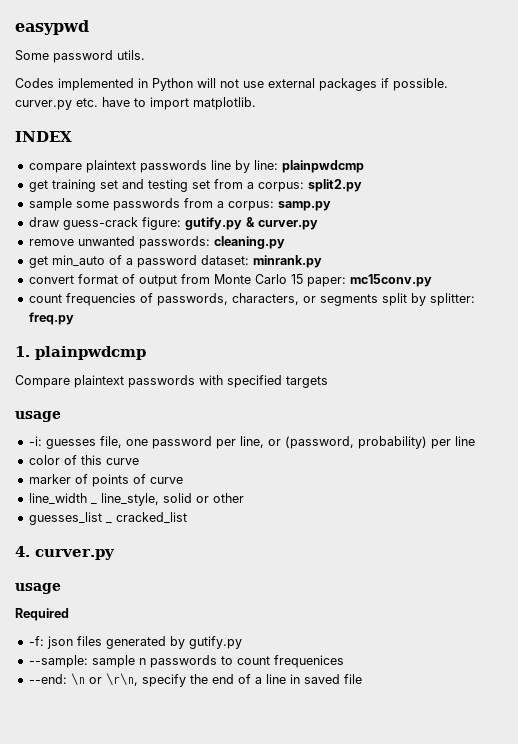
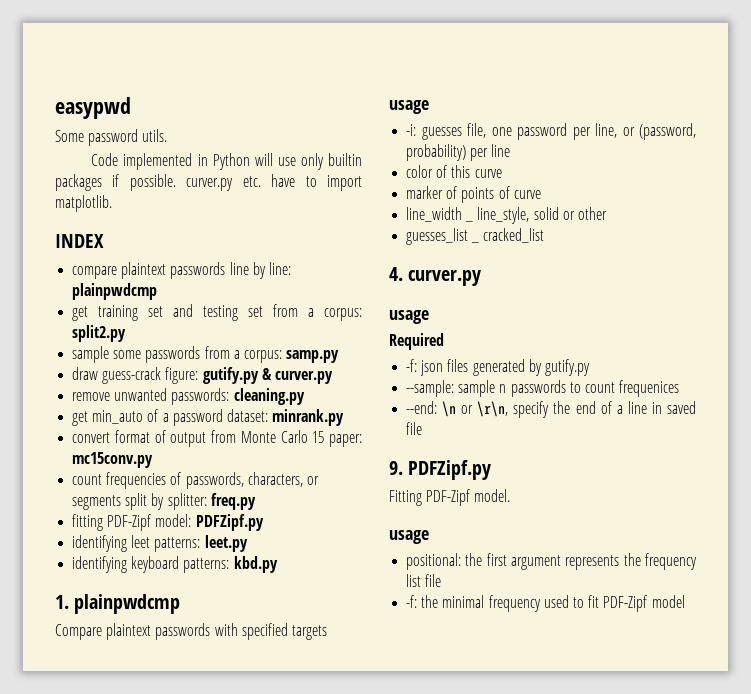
- Codes implemented in Python will not use external packages if possible. curver.py etc. have to import matplotlib.
+ Code implemented in Python will use only builtin packages if possible. curver.py etc. have to import matplotlib.
+ fitting PDF-Zipf model: PDFZipf.py
+ identifying leet patterns: leet.py
+ identifying keyboard patterns: kbd.py
+ 9. PDFZipf.py
+ Fitting PDF-Zipf model.
+ usage
+ positional: the first argument represents the frequency list file
+ -f: the minimal frequency used to fit PDF-Zipf model

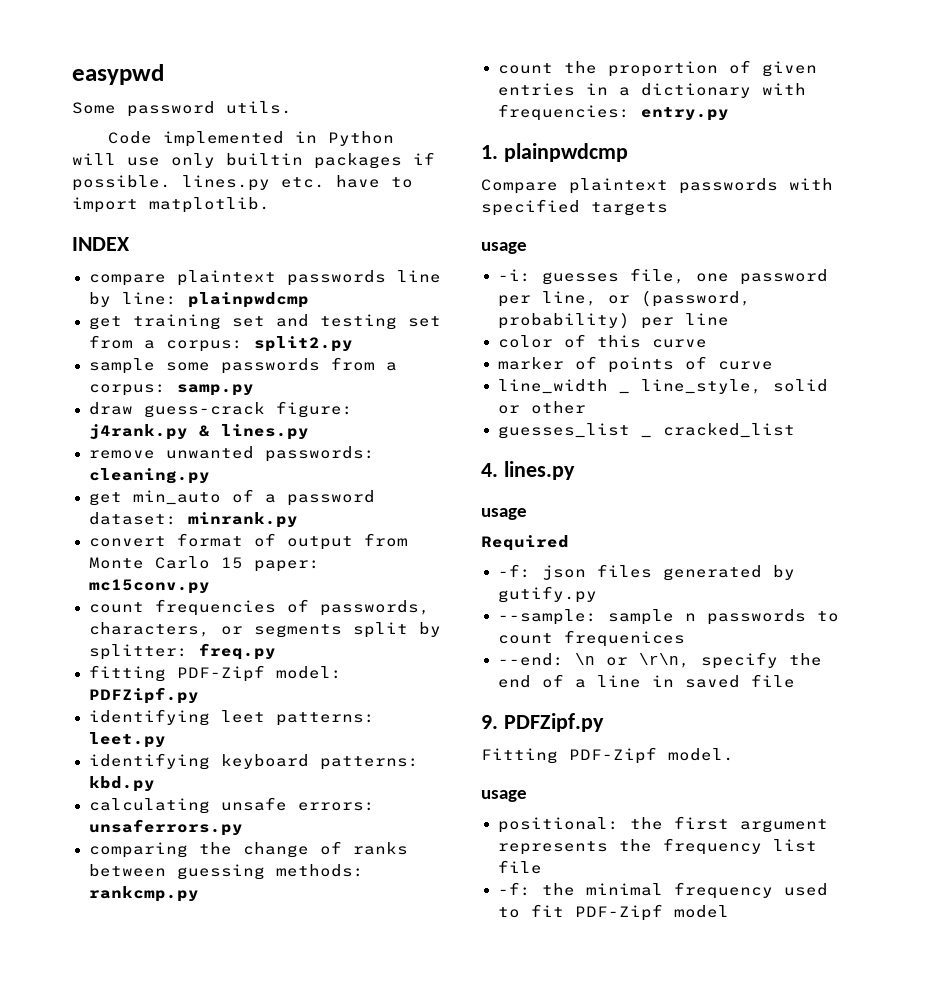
- Code implemented in Python will use only builtin packages if possible. curver.py etc. have to import matplotlib.
+ Code implemented in Python will use only builtin packages if possible. lines.py etc. have to import matplotlib.
- draw guess-crack figure: gutify.py & curver.py
+ draw guess-crack figure: j4rank.py & lines.py
+ calculating unsafe errors: unsaferrors.py
+ comparing the change of ranks between guessing methods: rankcmp.py
+ count the proportion of given entries in a dictionary with frequencies: entry.py
- 4. curver.py
+ 4. lines.py

